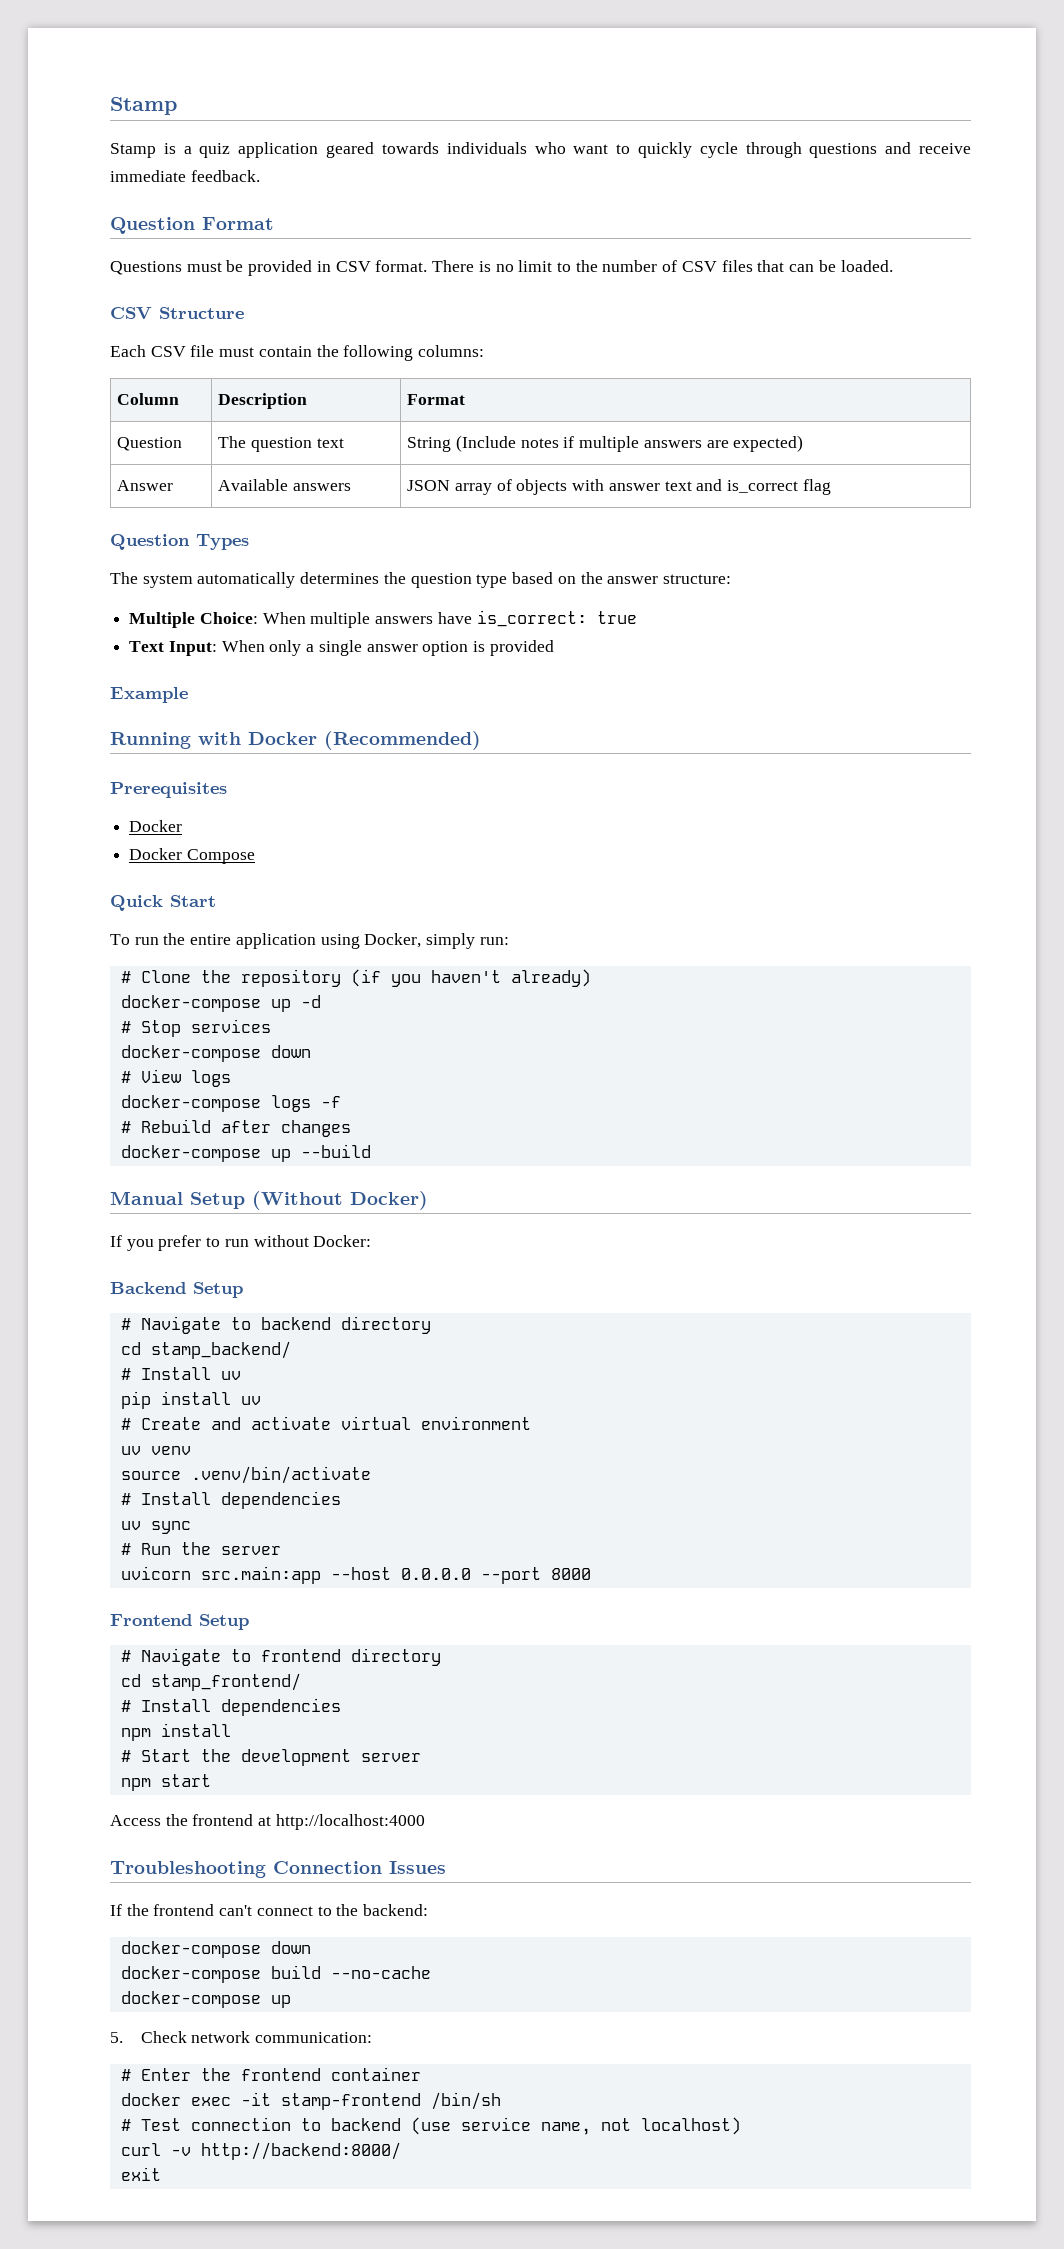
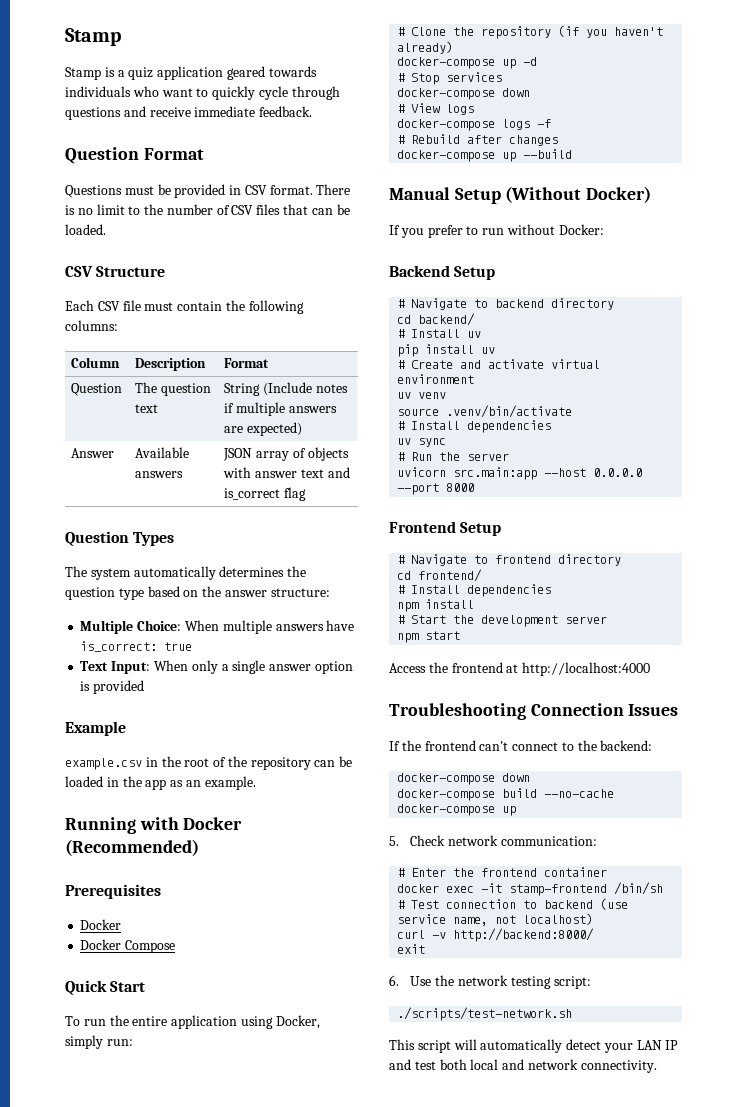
+ example.csv in the root of the repository can be loaded in the app as an example.
- cd stamp_backend/
+ cd backend/
- cd stamp_frontend/
+ cd frontend/
+ 6. Use the network testing script:
+ ./scripts/test-network.sh
+ This script will automatically detect your LAN IP and test both local and network connectivity.

